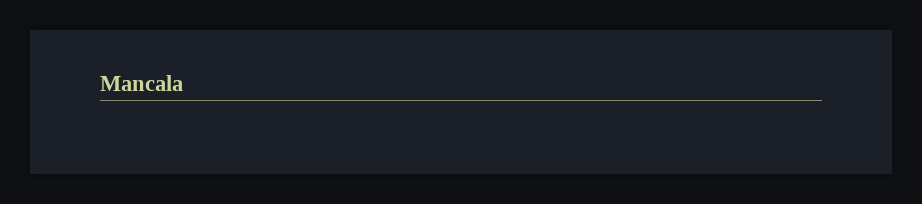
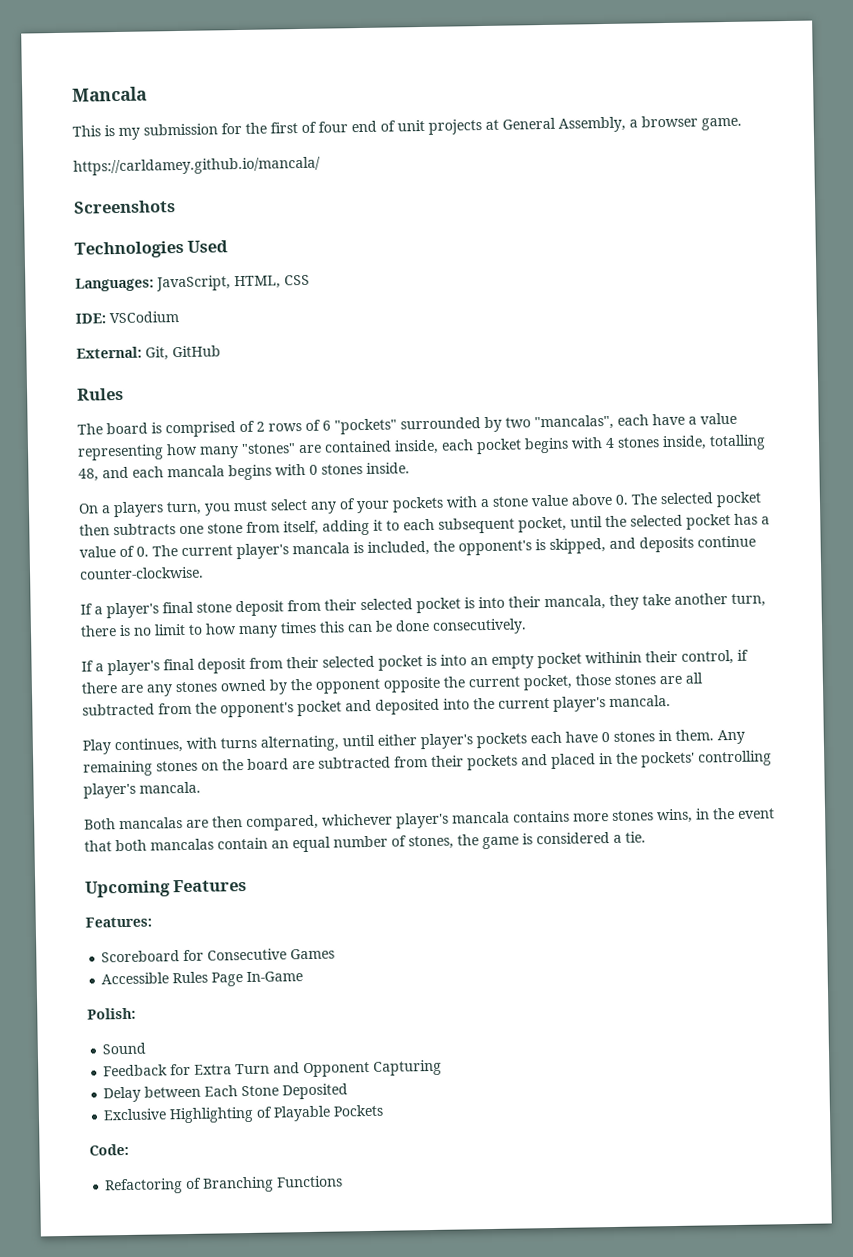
+ This is my submission for the first of four end of unit projects at General Assembly, a browser game.
+ https://carldamey.github.io/mancala/
+ Screenshots
+ Technologies Used
+ Languages: JavaScript, HTML, CSS
+ IDE: VSCodium
+ External: Git, GitHub
+ Rules
+ The board is comprised of 2 rows of 6 "pockets" surrounded by two "mancalas", each have a value representing how many "stones" are contained inside, each pocket begins with 4 stones inside, totalling 48, and each mancala begins with 0 stones inside.
+ On a players turn, you must select any of your pockets with a stone value above 0. The selected pocket then subtracts one stone from itself, adding it to each subsequent pocket, until the selected pocket has a value of 0. The current player's mancala is included, the opponent's is skipped, and deposits continue counter-clockwise.
+ If a player's final stone deposit from their selected pocket is into their mancala, they take another turn, there is no limit to how many times this can be done consecutively.
+ If a player's final deposit from their selected pocket is into an empty pocket withinin their control, if there are any stones owned by the opponent opposite the current pocket, those stones are all subtracted from the opponent's pocket and deposited into the current player's mancala.
+ Play continues, with turns alternating, until either player's pockets each have 0 stones in them. Any remaining stones on the board are subtracted from their pockets and placed in the pockets' controlling player's mancala.
+ Both mancalas are then compared, whichever player's mancala contains more stones wins, in the event that both mancalas contain an equal number of stones, the game is considered a tie.
+ Upcoming Features
+ Features:
+ Scoreboard for Consecutive Games
+ Accessible Rules Page In-Game
+ Polish:
+ Sound
+ Feedback for Extra Turn and Opponent Capturing
+ Delay between Each Stone Deposited
+ Exclusive Highlighting of Playable Pockets
+ Code:
+ Refactoring of Branching Functions

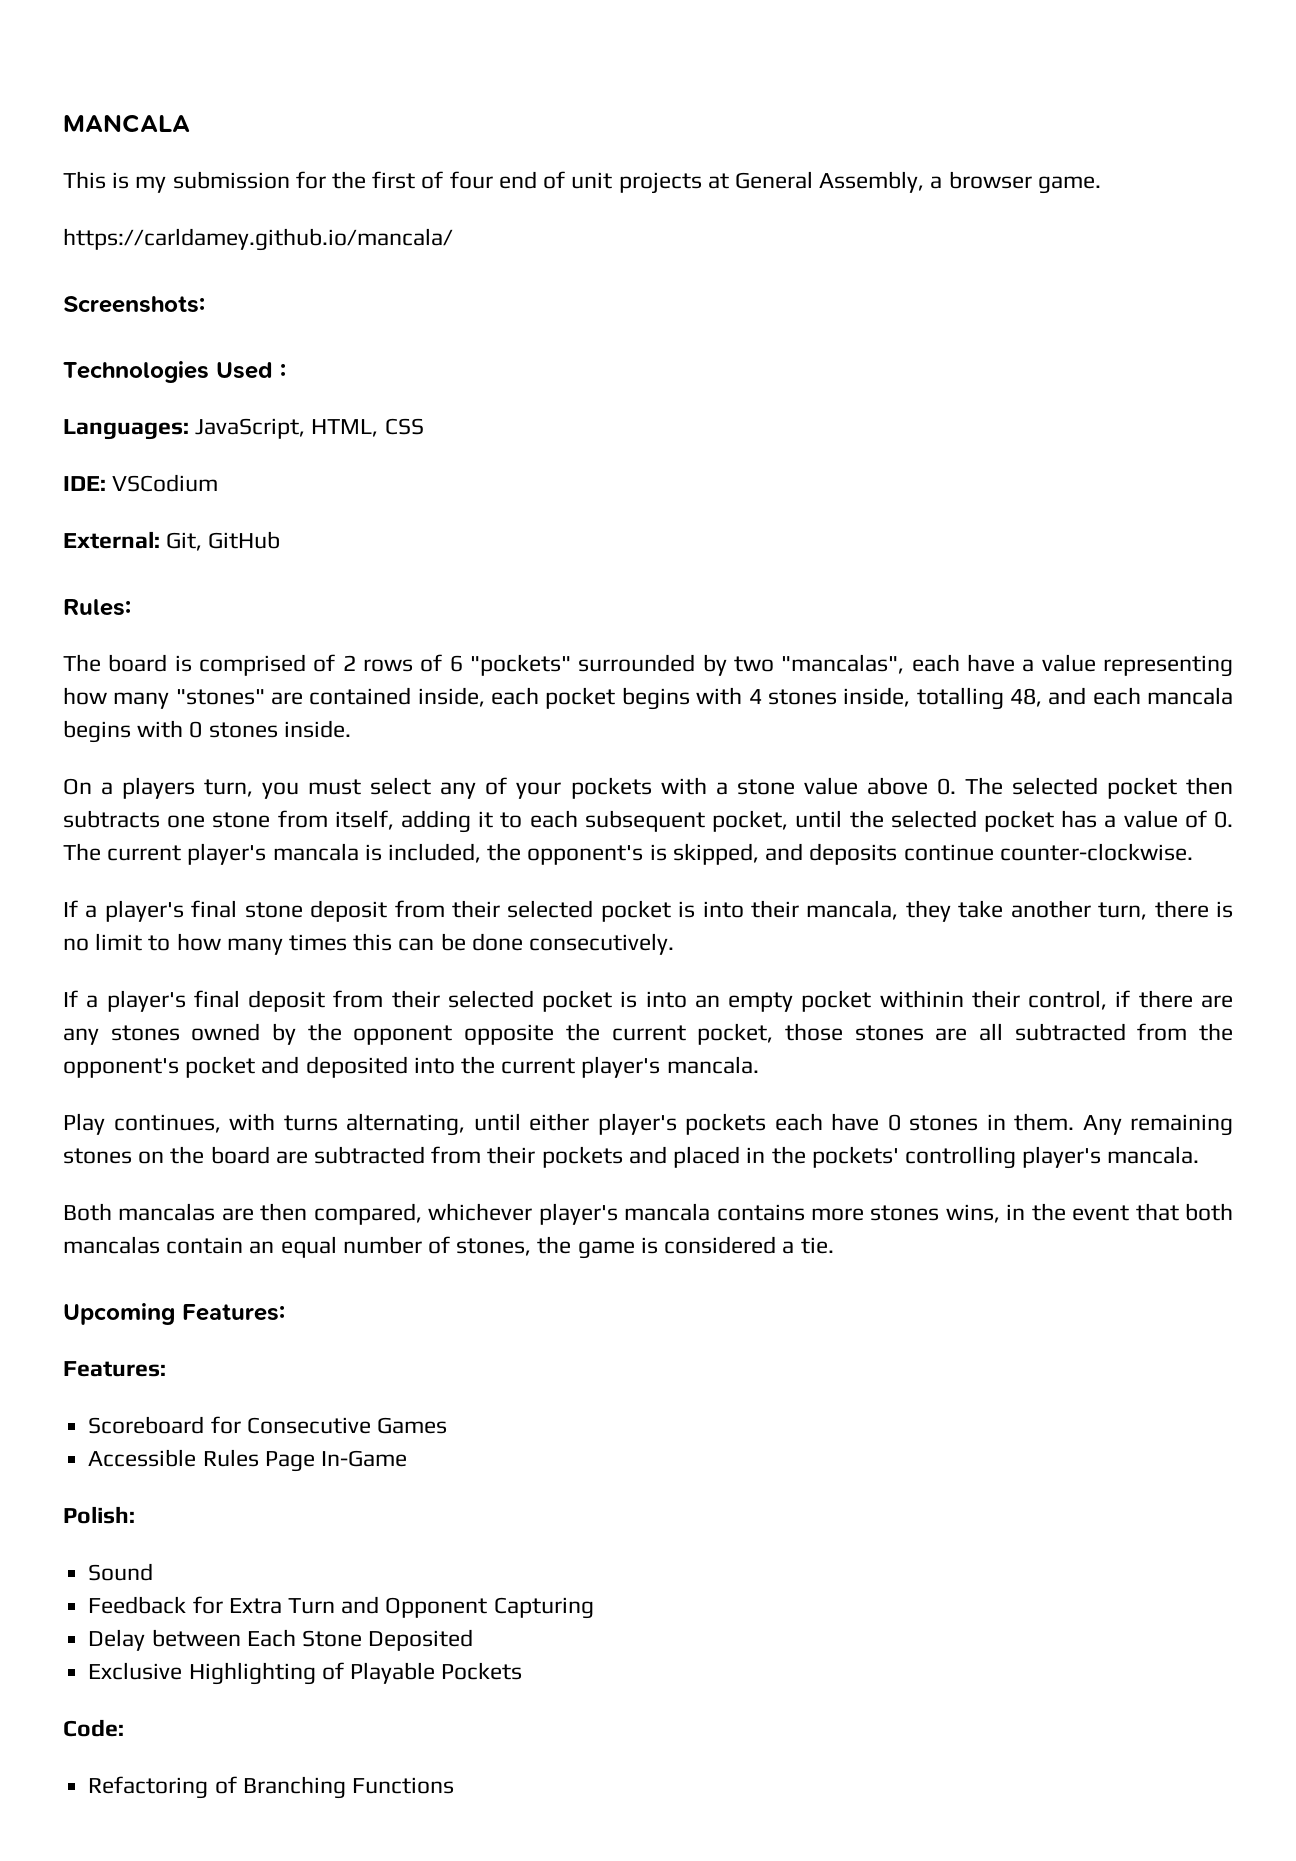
- Mancala
+ MANCALA
- Screenshots
+ Screenshots:
- Technologies Used
+ Technologies Used :
  External: Git, GitHub
- Rules
+ Rules:
- Upcoming Features
+ Upcoming Features:

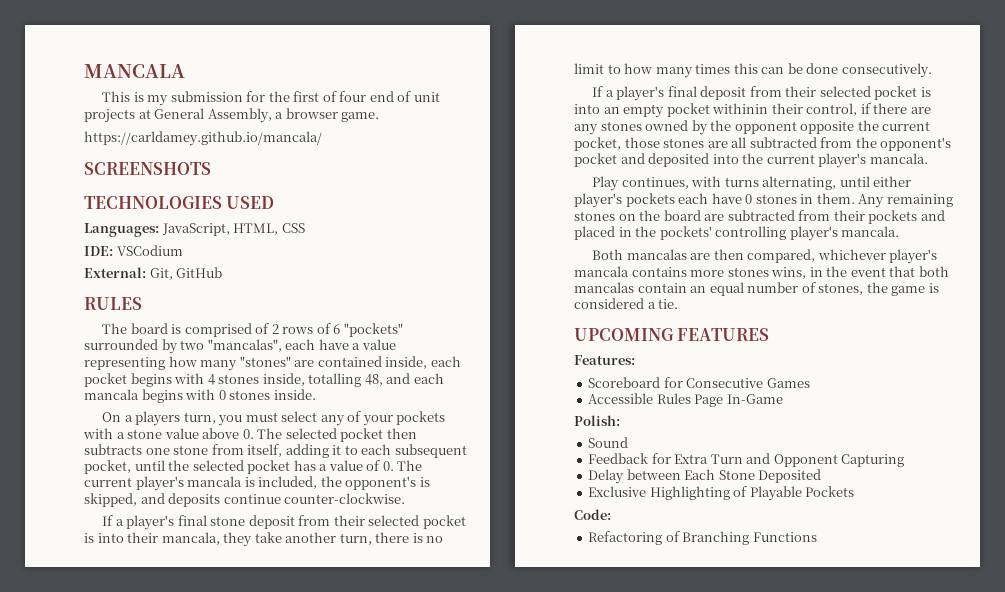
- Screenshots:
- Technologies Used :
+ SCREENSHOTS
+ TECHNOLOGIES USED
- Rules:
+ RULES
- Upcoming Features:
+ UPCOMING FEATURES

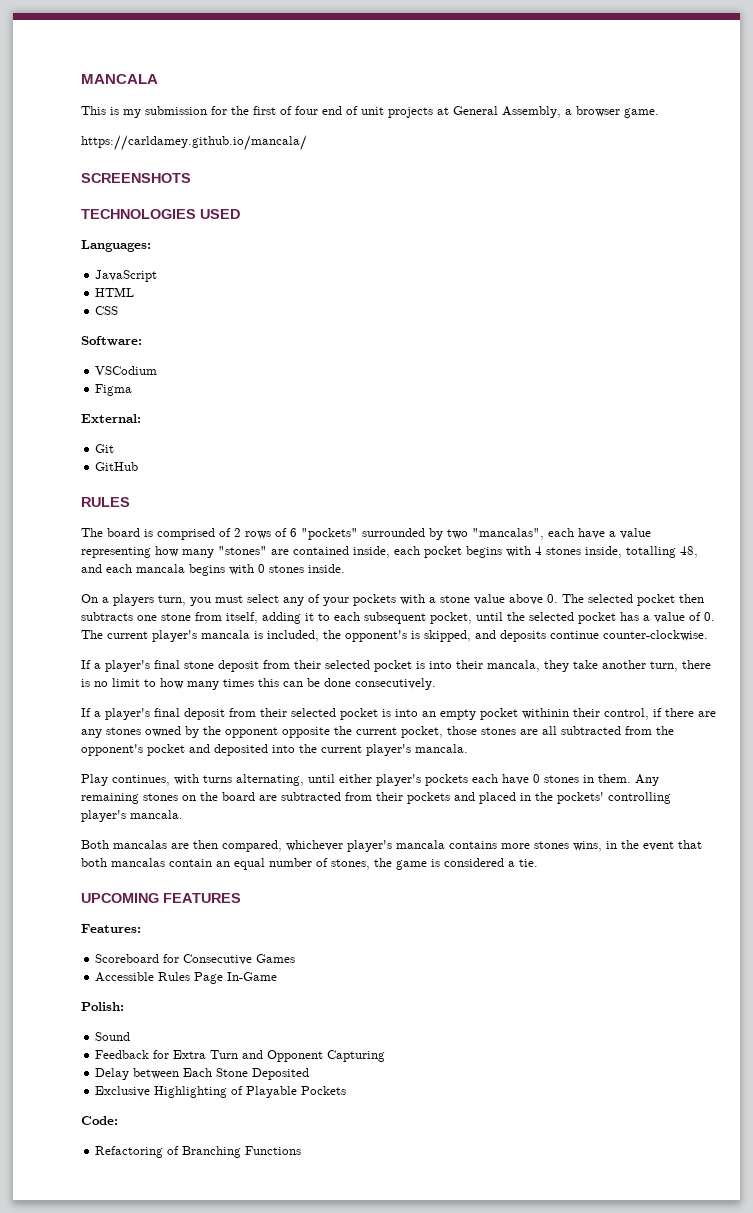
- Languages: JavaScript, HTML, CSS
+ Languages:
+ JavaScript
+ HTML
+ CSS
- IDE: VSCodium
+ Software:
+ VSCodium
+ Figma
- External: Git, GitHub
+ External:
+ Git
+ GitHub

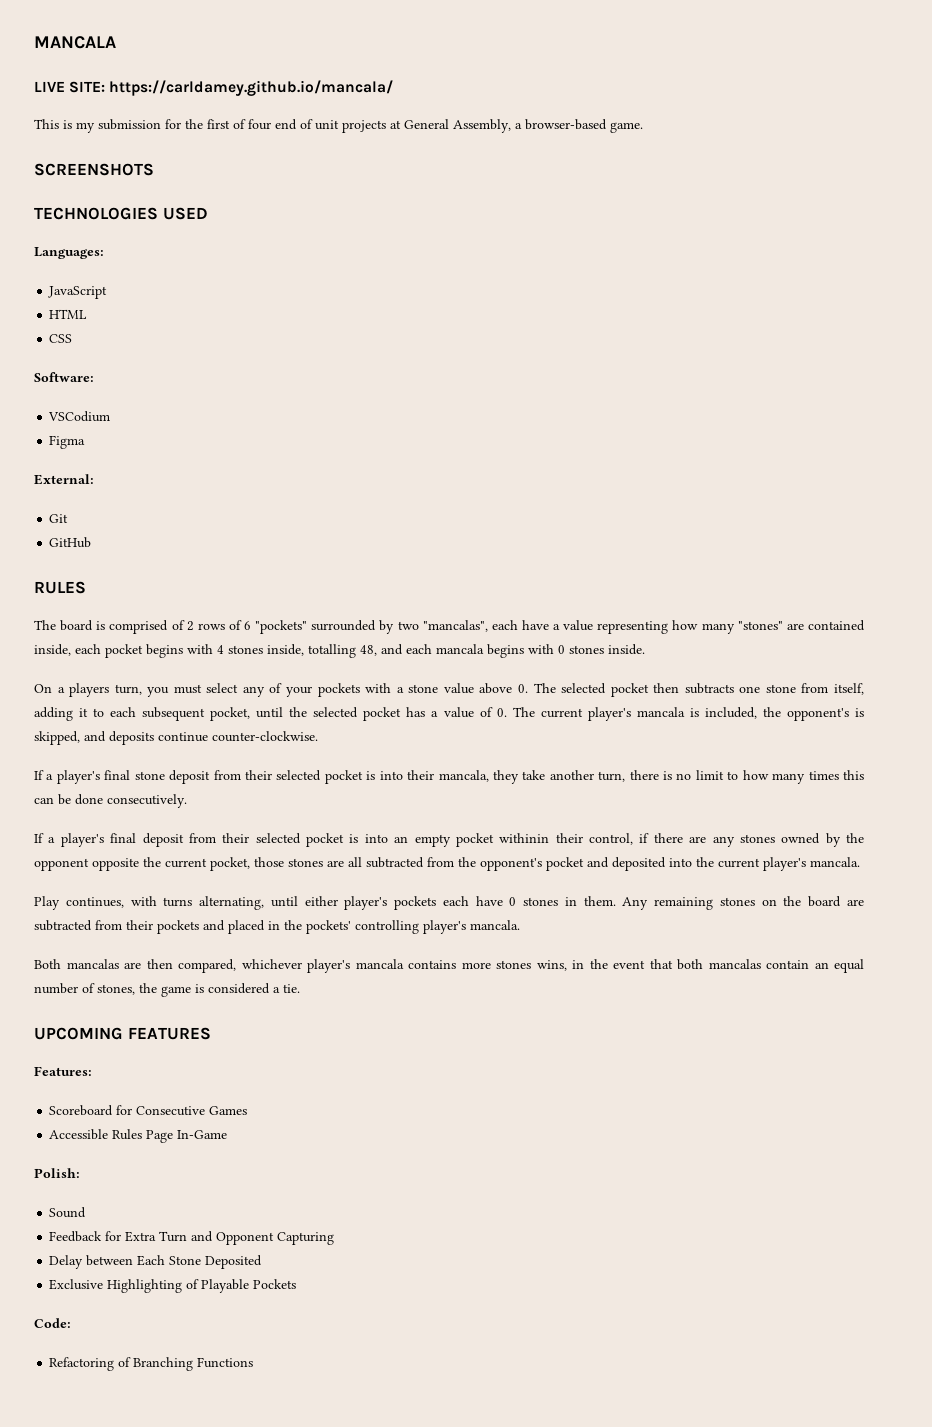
+ LIVE SITE: https://carldamey.github.io/mancala/
- This is my submission for the first of four end of unit projects at General Assembly, a browser game.
+ This is my submission for the first of four end of unit projects at General Assembly, a browser-based game.
- https://carldamey.github.io/mancala/

